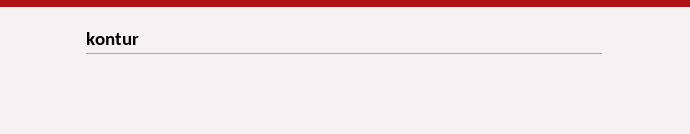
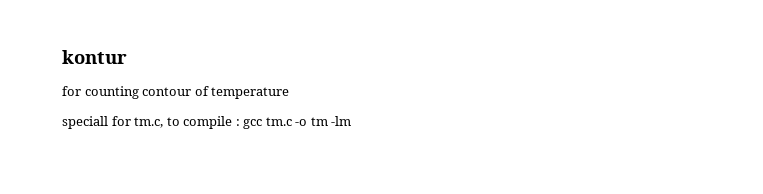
+ for counting contour of temperature
+ speciall for tm.c, to compile : gcc tm.c -o tm -lm

